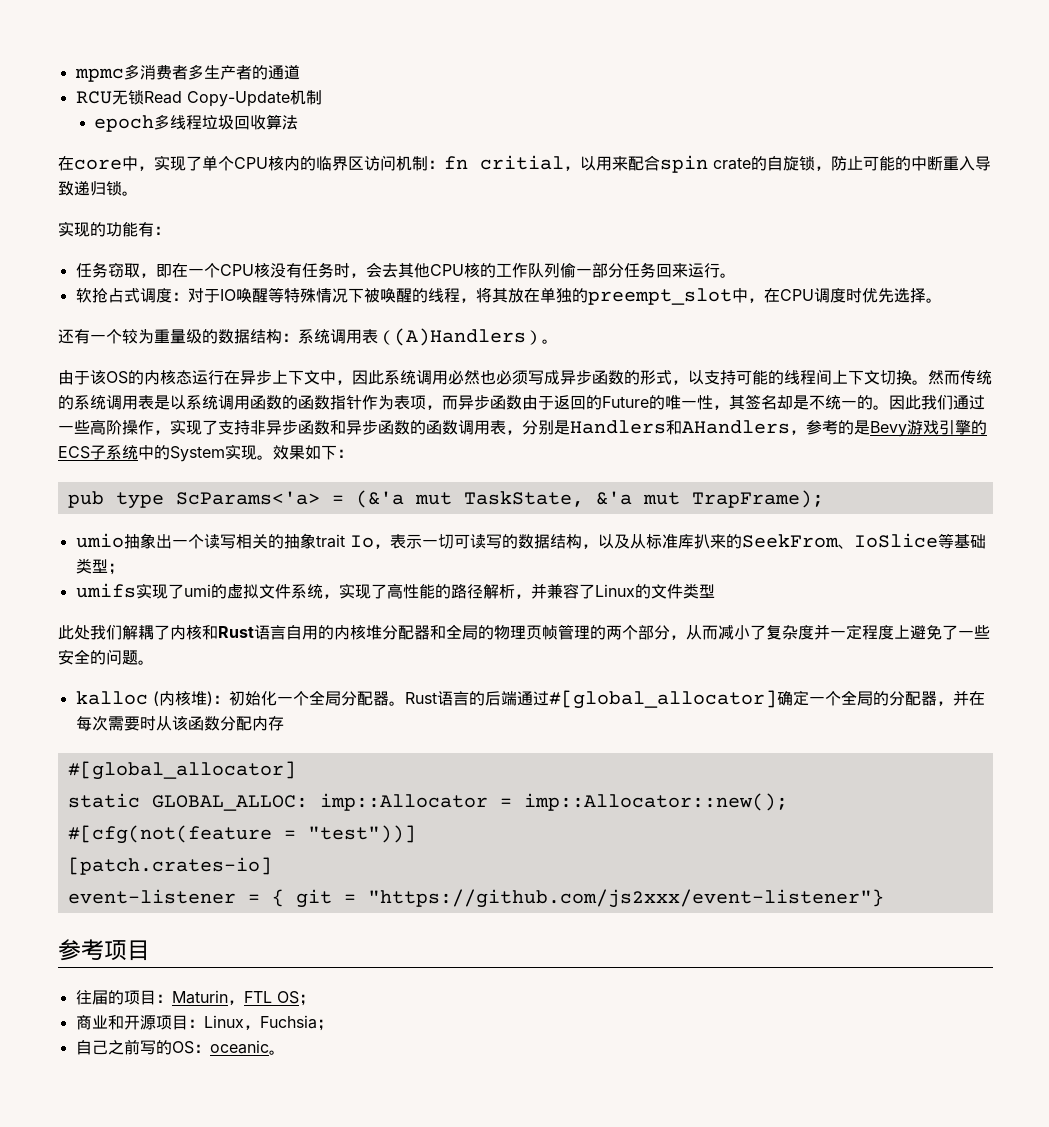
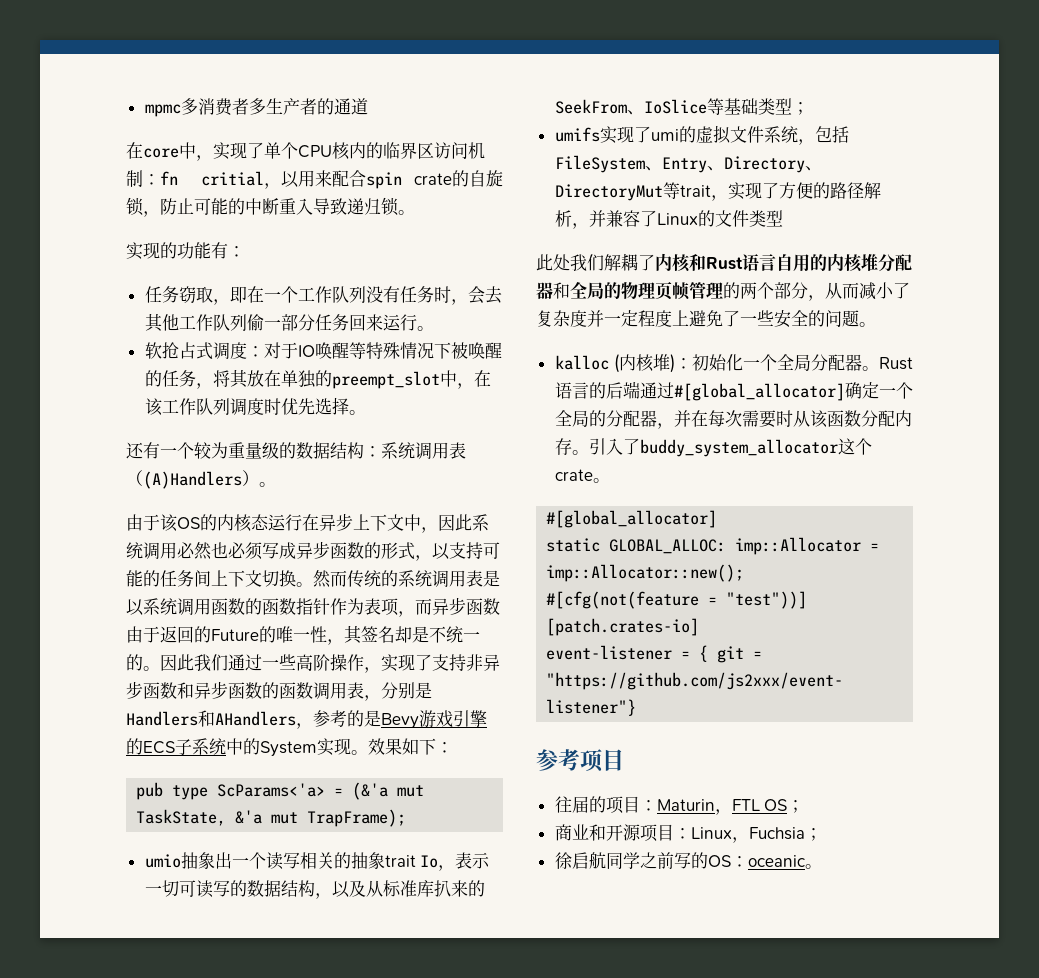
- RCU无锁Read Copy-Update机制
- epoch多线程垃圾回收算法
- 任务窃取，即在一个CPU核没有任务时，会去其他CPU核的工作队列偷一部分任务回来运行。
+ 任务窃取，即在一个工作队列没有任务时，会去其他工作队列偷一部分任务回来运行。
- 软抢占式调度：对于IO唤醒等特殊情况下被唤醒的线程，将其放在单独的preempt_slot中，在CPU调度时优先选择。
+ 软抢占式调度：对于IO唤醒等特殊情况下被唤醒的任务，将其放在单独的preempt_slot中，在该工作队列调度时优先选择。
- 由于该OS的内核态运行在异步上下文中，因此系统调用必然也必须写成异步函数的形式，以支持可能的线程间上下文切换。
+ 由于该OS的内核态运行在异步上下文中，因此系统调用必然也必须写成异步函数的形式，以支持可能的任务间上下文切换。
- umifs实现了umi的虚拟文件系统，实现了高性能的路径解析，并兼容了Linux的文件类型
+ umifs实现了umi的虚拟文件系统，包括FileSystem、Entry、Directory、DirectoryMut等trait，实现了方便的路径解析，并兼容了Linux的文件类型
- Rust语言的后端通过#[global_allocator]确定一个全局的分配器，并在每次需要时从该函数分配内存
+ Rust语言的后端通过#[global_allocator]确定一个全局的分配器，并在每次需要时从该函数分配内存。引入了buddy_system_allocator这个crate。
- 自己之前写的OS：oceanic。
+ 徐启航同学之前写的OS：oceanic。

